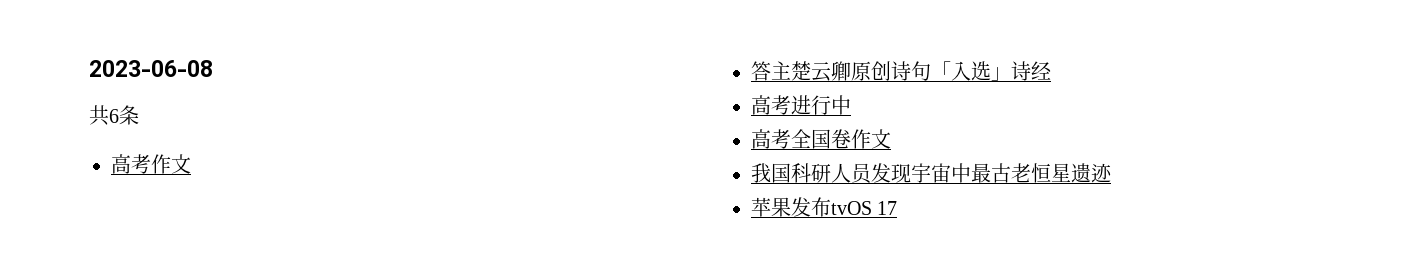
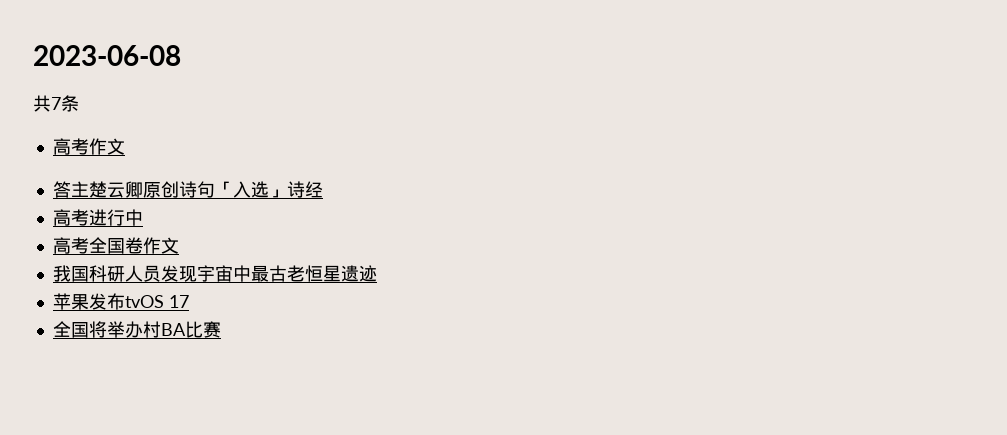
- 共6条
+ 共7条
+ 全国将举办村BA比赛

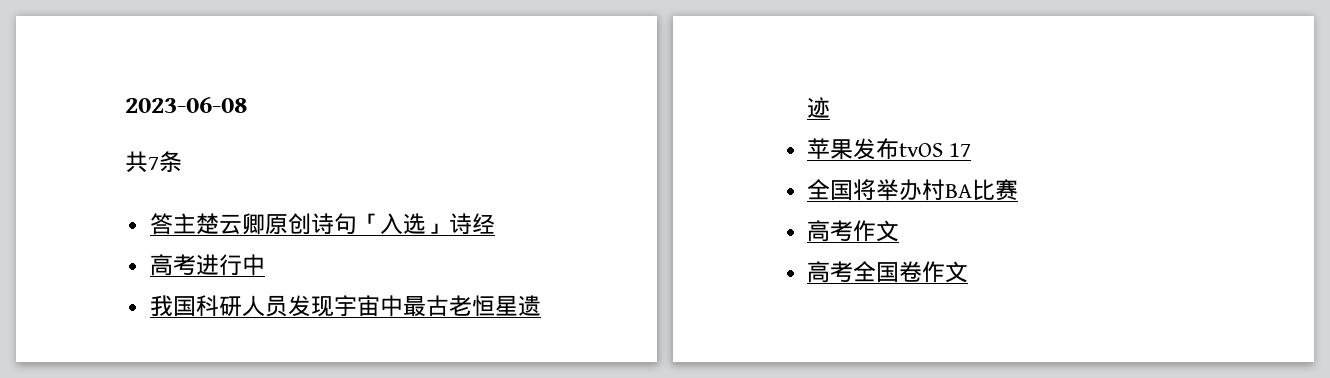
- 高考作文
- 高考全国卷作文
+ 高考作文
+ 高考全国卷作文

